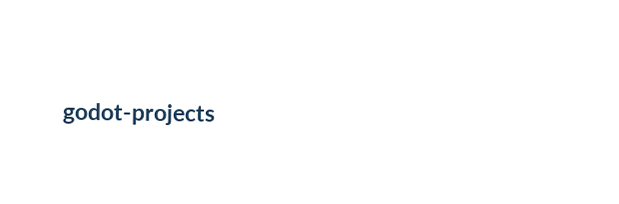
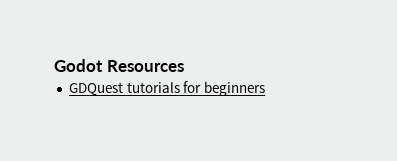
- godot-projects
+ Godot Resources
+ GDQuest tutorials for beginners

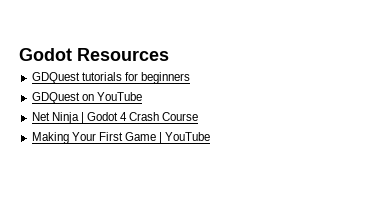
+ GDQuest on YouTube
+ Net Ninja | Godot 4 Crash Course
+ Making Your First Game | YouTube

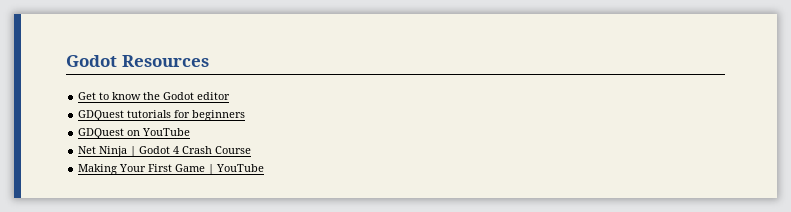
+ Get to know the Godot editor

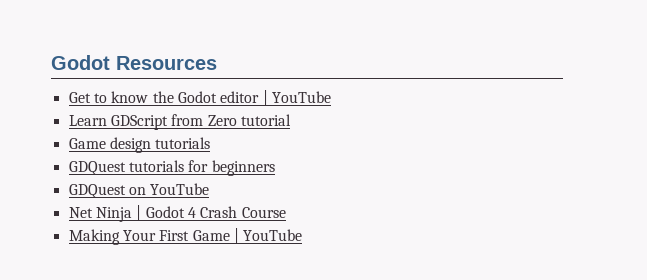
- Get to know the Godot editor
+ Get to know the Godot editor | YouTube
+ Learn GDScript from Zero tutorial
+ Game design tutorials

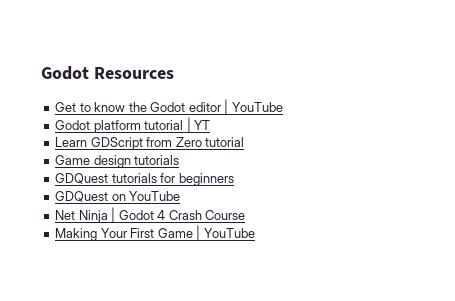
+ Godot platform tutorial | YT

